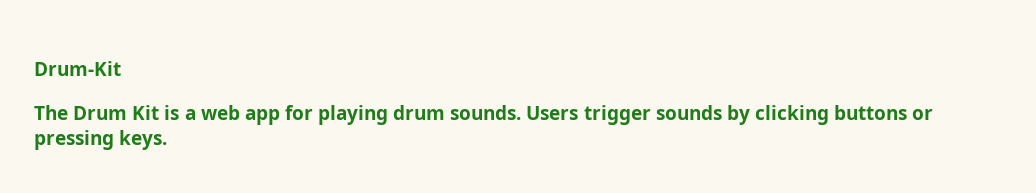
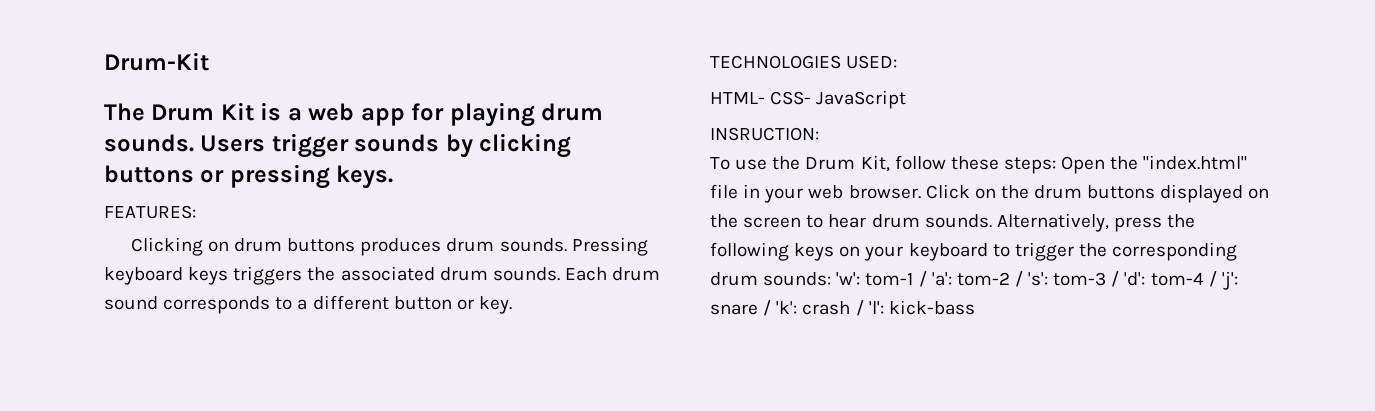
+ FEATURES:
+ Clicking on drum buttons produces drum sounds. Pressing keyboard keys triggers the associated drum sounds. Each drum sound corresponds to a different button or key.
+ TECHNOLOGIES USED:
+ HTML- CSS- JavaScript
+ INSRUCTION:
+ To use the Drum Kit, follow these steps: Open the "index.html" file in your web browser. Click on the drum buttons displayed on the screen to hear drum sounds. Alternatively, press the following keys on your keyboard to trigger the corresponding drum sounds: 'w': tom-1 / 'a': tom-2 / 's': tom-3 / 'd': tom-4 / 'j': snare / 'k': crash / 'l': kick-bass

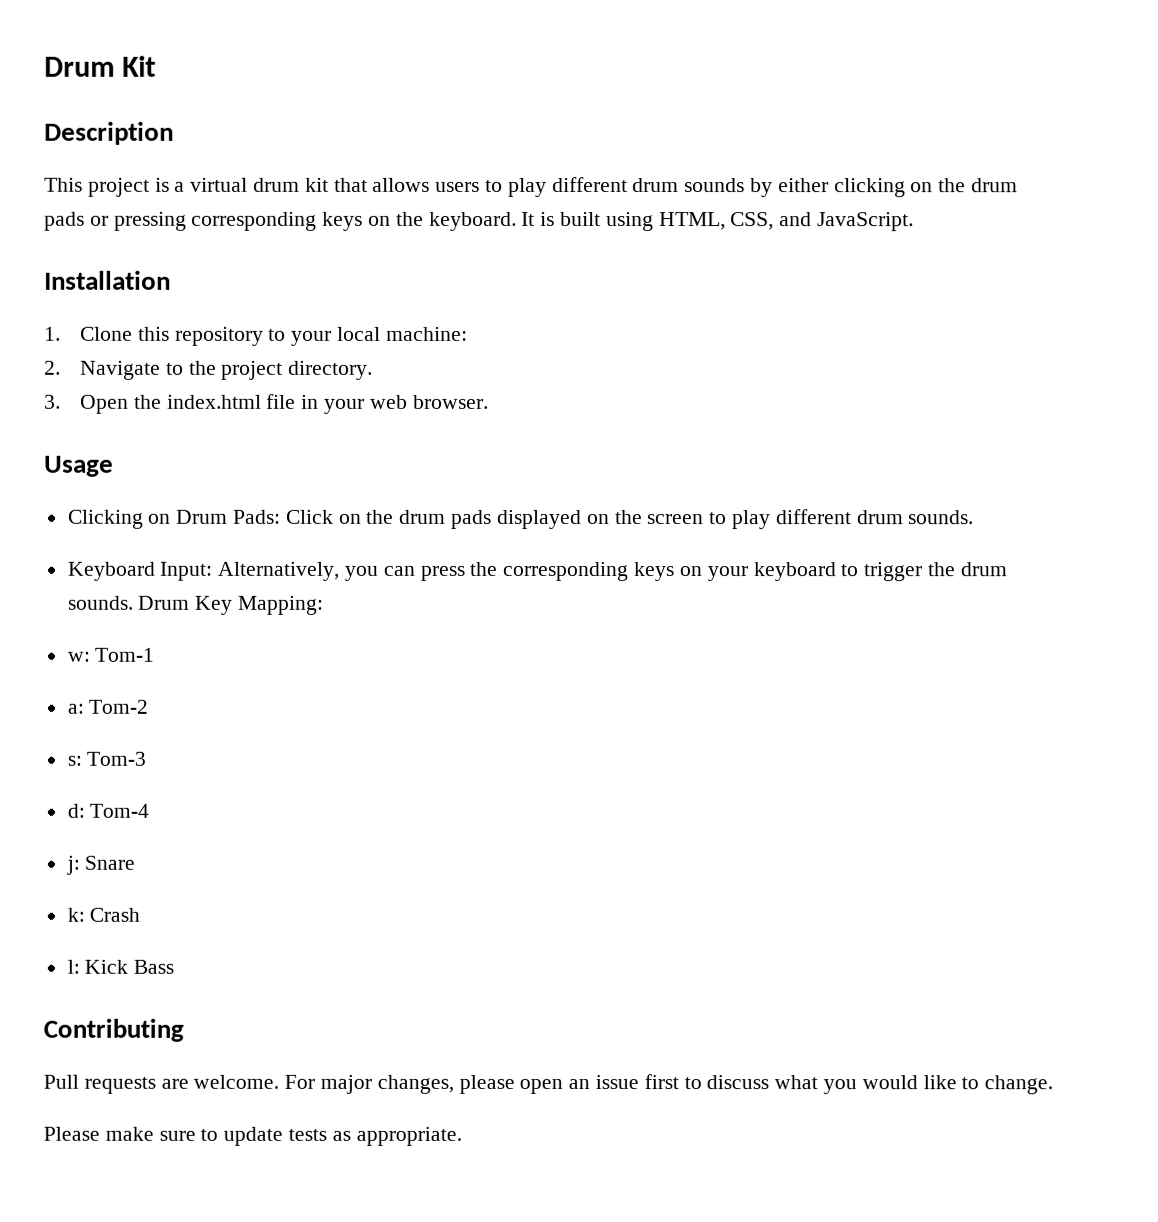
- Drum-Kit
- The Drum Kit is a web app for playing drum sounds. Users trigger sounds by clicking buttons or pressing keys.
- FEATURES:
- Clicking on drum buttons produces drum sounds. Pressing keyboard keys triggers the associated drum sounds. Each drum sound corresponds to a different button or key.
- TECHNOLOGIES USED:
- HTML- CSS- JavaScript
- INSRUCTION:
- To use the Drum Kit, follow these steps: Open the "index.html" file in your web browser. Click on the drum buttons displayed on the screen to hear drum sounds. Alternatively, press the following keys on your keyboard to trigger the corresponding drum sounds: 'w': tom-1 / 'a': tom-2 / 's': tom-3 / 'd': tom-4 / 'j': snare / 'k': crash / 'l': kick-bass
+ Drum Kit
+ Description
+ This project is a virtual drum kit that allows users to play different drum sounds by either clicking on the drum pads or pressing corresponding keys on the keyboard. It is built using HTML, CSS, and JavaScript.
+ Installation
+ 1. Clone this repository to your local machine:
+ 2. Navigate to the project directory.
+ 3. Open the index.html file in your web browser.
+ Usage
+ Clicking on Drum Pads: Click on the drum pads displayed on the screen to play different drum sounds.
+ Keyboard Input: Alternatively, you can press the corresponding keys on your keyboard to trigger the drum sounds. Drum Key Mapping:
+ w: Tom-1
+ a: Tom-2
+ s: Tom-3
+ d: Tom-4
+ j: Snare
+ k: Crash
+ l: Kick Bass
+ Contributing
+ Pull requests are welcome. For major changes, please open an issue first to discuss what you would like to change.
+ Please make sure to update tests as appropriate.

